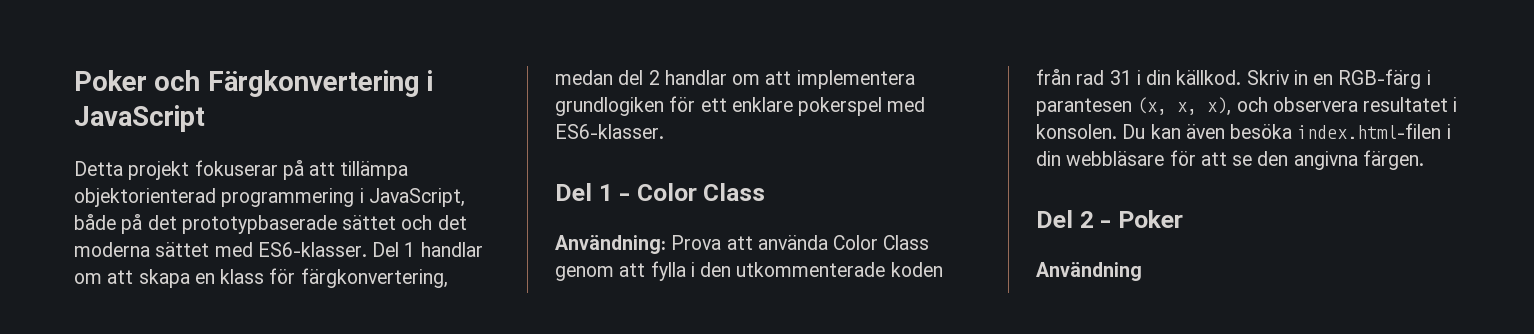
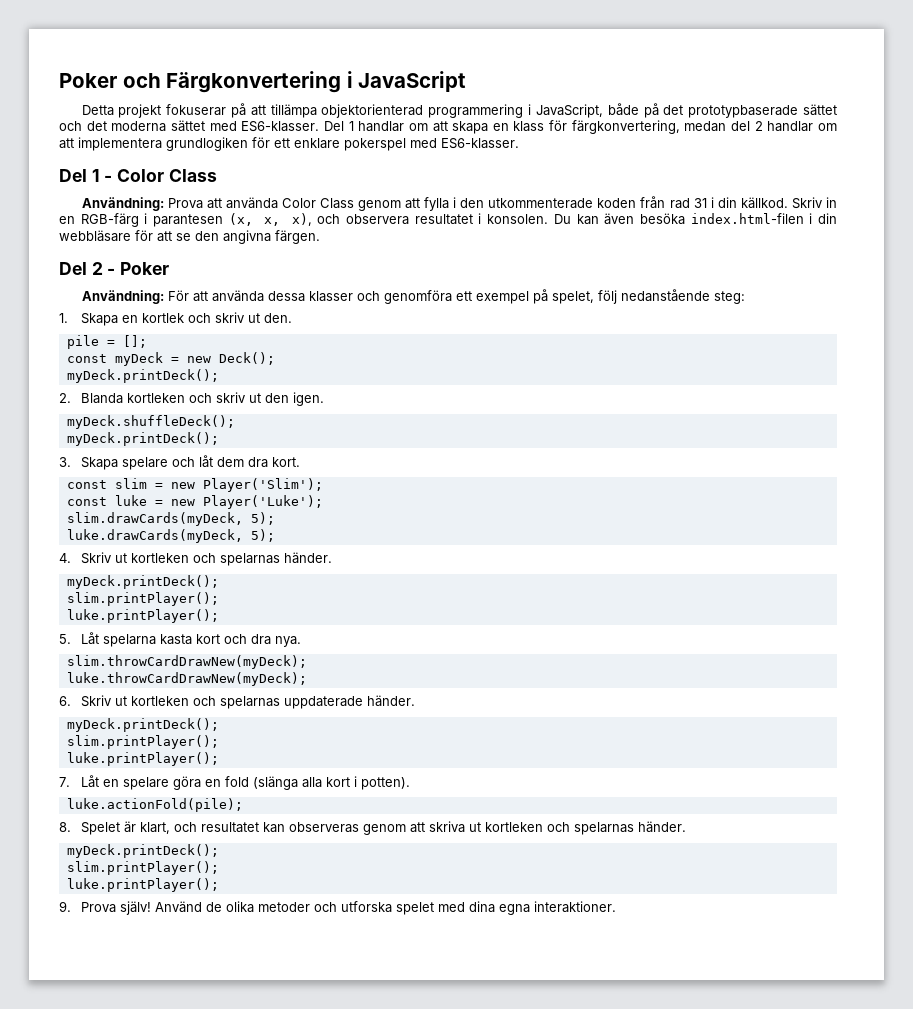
- Användning
+ Användning: För att använda dessa klasser och genomföra ett exempel på spelet, följ nedanstående steg:
+ 1. Skapa en kortlek och skriv ut den.
+ pile = [];
+ const myDeck = new Deck();
+ myDeck.printDeck();
+ 2. Blanda kortleken och skriv ut den igen.
+ myDeck.shuffleDeck();
+ myDeck.printDeck();
+ 3. Skapa spelare och låt dem dra kort.
+ const slim = new Player('Slim');
+ const luke = new Player('Luke');
+ slim.drawCards(myDeck, 5);
+ luke.drawCards(myDeck, 5);
+ 4. Skriv ut kortleken och spelarnas händer.
+ myDeck.printDeck();
+ slim.printPlayer();
+ luke.printPlayer();
+ 5. Låt spelarna kasta kort och dra nya.
+ slim.throwCardDrawNew(myDeck);
+ luke.throwCardDrawNew(myDeck);
+ 6. Skriv ut kortleken och spelarnas uppdaterade händer.
+ myDeck.printDeck();
+ slim.printPlayer();
+ luke.printPlayer();
+ 7. Låt en spelare göra en fold (slänga alla kort i potten).
+ luke.actionFold(pile);
+ 8. Spelet är klart, och resultatet kan observeras genom att skriva ut kortleken och spelarnas händer.
+ myDeck.printDeck();
+ slim.printPlayer();
+ luke.printPlayer();
+ 9. Prova själv! Använd de olika metoder och utforska spelet med dina egna interaktioner.

